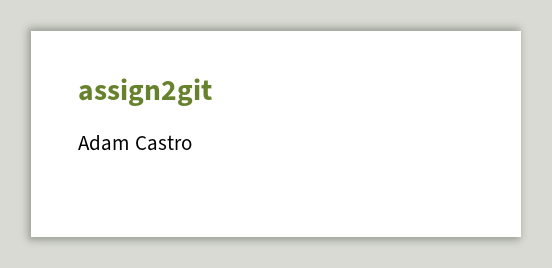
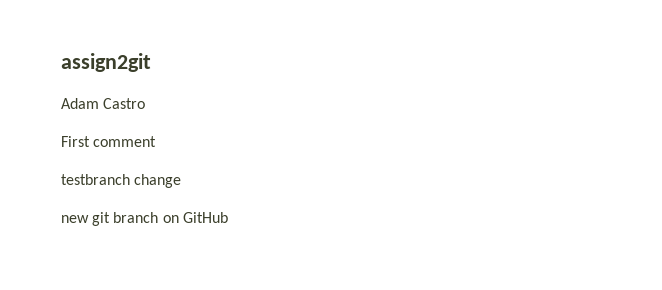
+ First comment
+ testbranch change
+ new git branch on GitHub

